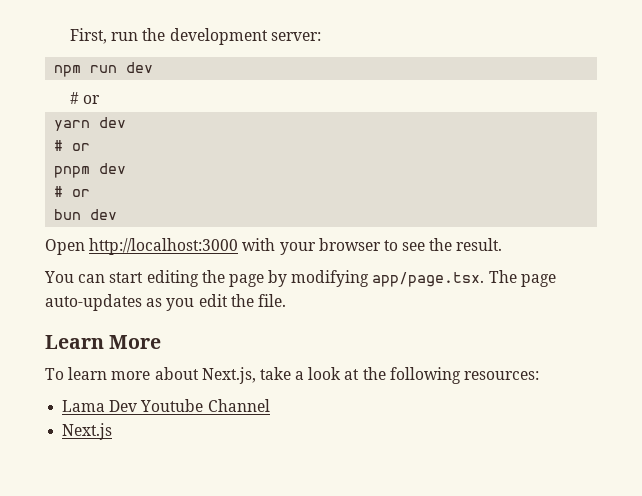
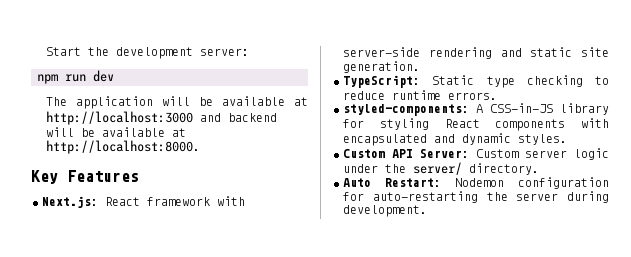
- First, run the development server:
+ Start the development server:
  npm run dev
- # or
- yarn dev
- # or
- pnpm dev
- # or
- bun dev
- Open http://localhost:3000 with your browser to see the result.
- You can start editing the page by modifying app/page.tsx. The page auto-updates as you edit the file.
- Learn More
- To learn more about Next.js, take a look at the following resources:
- Lama Dev Youtube Channel
- Next.js
+ The application will be available at http://localhost:3000 and backend will be available at http://localhost:8000.
+ Key Features
+ Next.js: React framework with server-side rendering and static site generation.
+ TypeScript: Static type checking to reduce runtime errors.
+ styled-components: A CSS-in-JS library for styling React components with encapsulated and dynamic styles.
+ Custom API Server: Custom server logic under the server/ directory.
+ Auto Restart: Nodemon configuration for auto-restarting the server during development.

